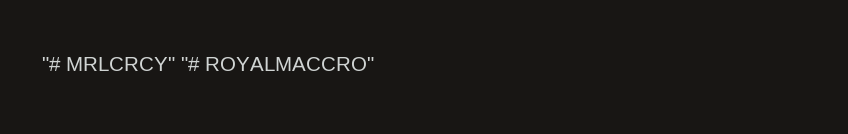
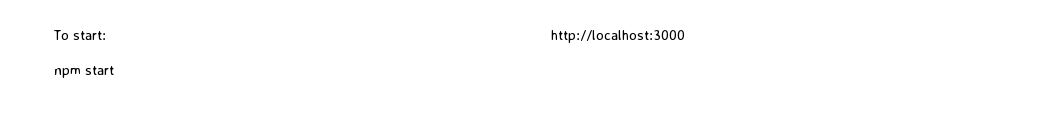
- "# MRLCRCY" "# ROYALMACCRO"
+ To start:
+ npm start
+ http://localhost:3000

